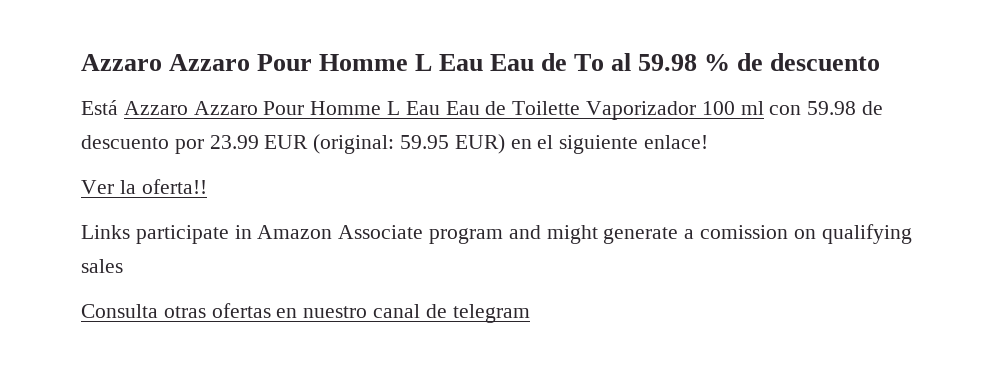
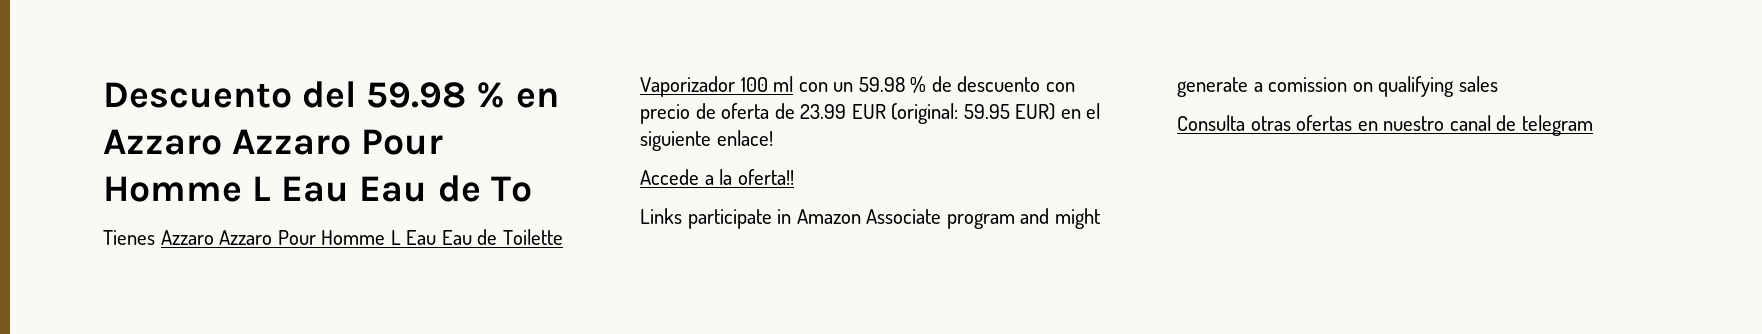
- Azzaro Azzaro Pour Homme L Eau Eau de To al 59.98 % de descuento
- Está Azzaro Azzaro Pour Homme L Eau Eau de Toilette Vaporizador 100 ml con 59.98 de descuento por 23.99 EUR (original: 59.95 EUR) en el siguiente enlace!
+ Descuento del 59.98 % en Azzaro Azzaro Pour Homme L Eau Eau de To
+ Tienes Azzaro Azzaro Pour Homme L Eau Eau de Toilette Vaporizador 100 ml con un 59.98 % de descuento con precio de oferta de 23.99 EUR (original: 59.95 EUR) en el siguiente enlace!
- Ver la oferta!!
+ Accede a la oferta!!

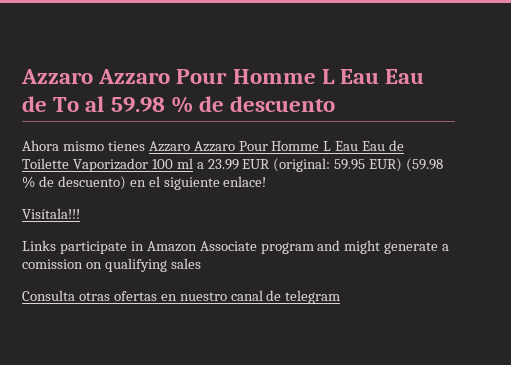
- Descuento del 59.98 % en Azzaro Azzaro Pour Homme L Eau Eau de To
- Tienes Azzaro Azzaro Pour Homme L Eau Eau de Toilette Vaporizador 100 ml con un 59.98 % de descuento con precio de oferta de 23.99 EUR (original: 59.95 EUR) en el siguiente enlace!
+ Azzaro Azzaro Pour Homme L Eau Eau de To al 59.98 % de descuento
+ Ahora mismo tienes Azzaro Azzaro Pour Homme L Eau Eau de Toilette Vaporizador 100 ml a 23.99 EUR (original: 59.95 EUR) (59.98 % de descuento) en el siguiente enlace!
- Accede a la oferta!!
+ Visítala!!!

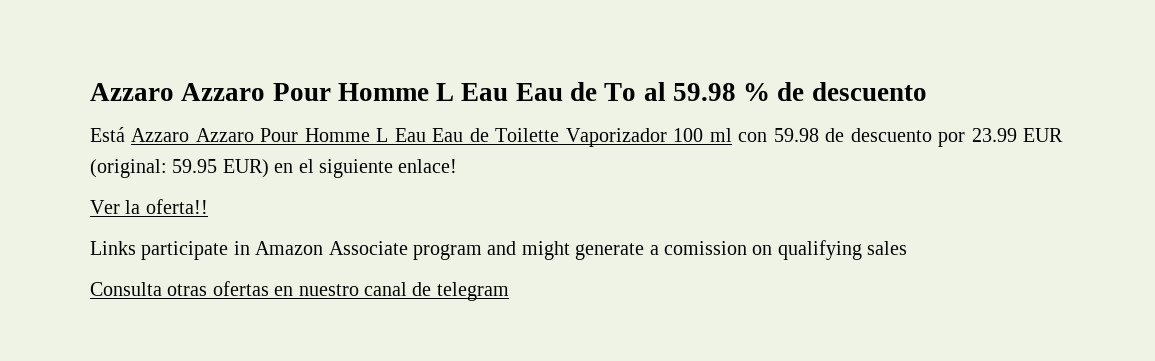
- Ahora mismo tienes Azzaro Azzaro Pour Homme L Eau Eau de Toilette Vaporizador 100 ml a 23.99 EUR (original: 59.95 EUR) (59.98 % de descuento) en el siguiente enlace!
+ Está Azzaro Azzaro Pour Homme L Eau Eau de Toilette Vaporizador 100 ml con 59.98 de descuento por 23.99 EUR (original: 59.95 EUR) en el siguiente enlace!
- Visítala!!!
+ Ver la oferta!!

